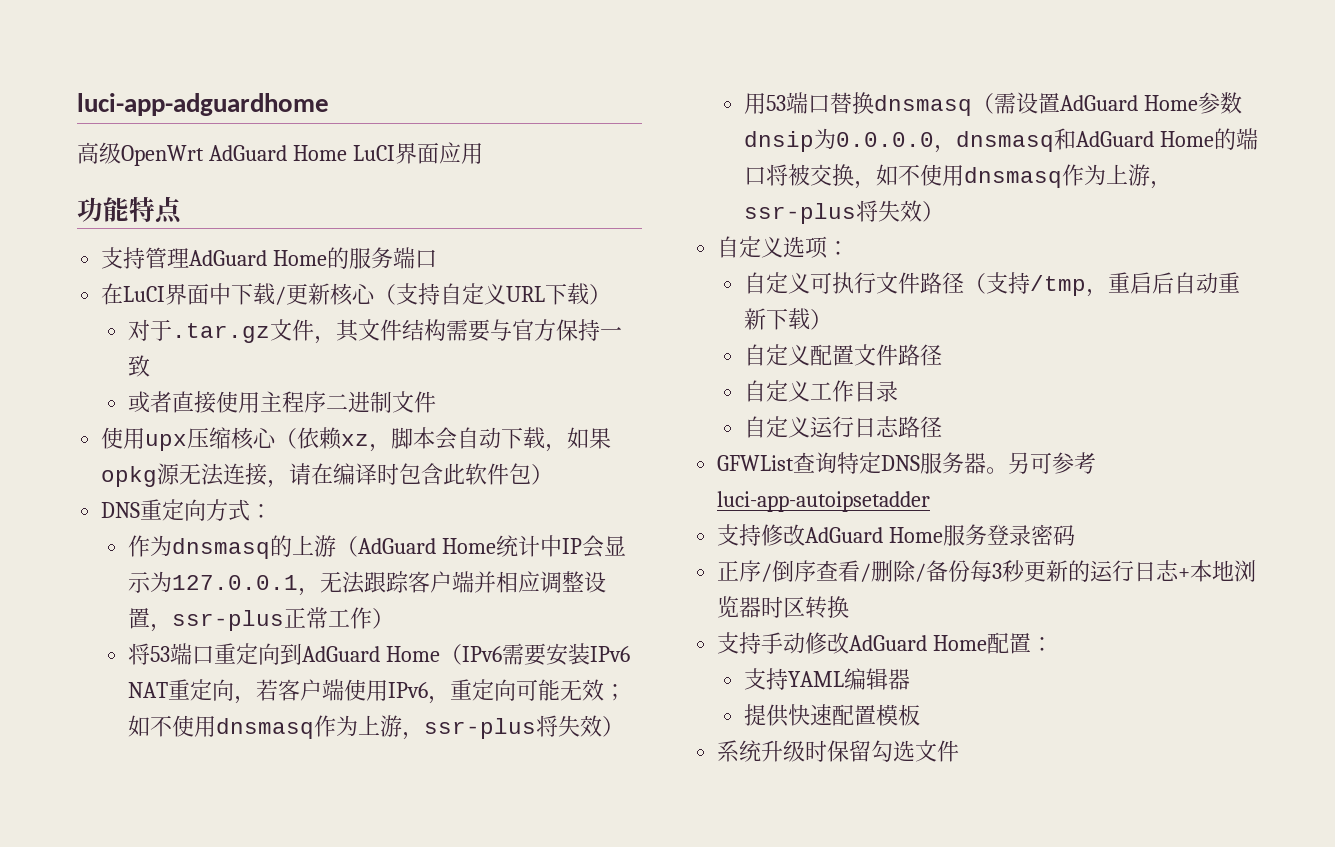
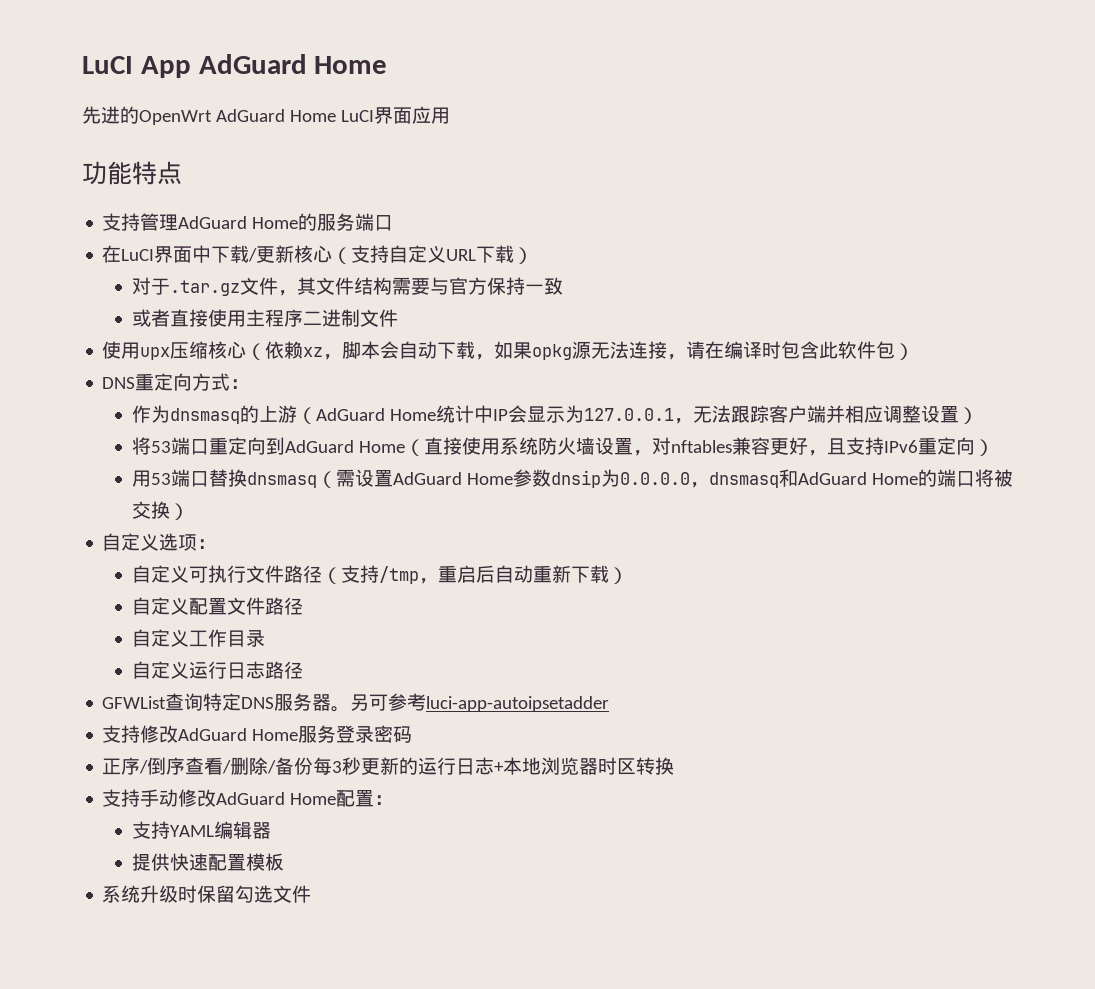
- luci-app-adguardhome
- 高级OpenWrt AdGuard Home LuCI界面应用
+ LuCI App AdGuard Home
+ 先进的OpenWrt AdGuard Home LuCI界面应用
- 作为dnsmasq的上游（AdGuard Home统计中IP会显示为127.0.0.1，无法跟踪客户端并相应调整设置，ssr-plus正常工作）
+ 作为dnsmasq的上游（AdGuard Home统计中IP会显示为127.0.0.1，无法跟踪客户端并相应调整设置）
- 将53端口重定向到AdGuard Home（IPv6需要安装IPv6 NAT重定向，若客户端使用IPv6，重定向可能无效；如不使用dnsmasq作为上游，ssr-plus将失效）
+ 将53端口重定向到AdGuard Home（直接使用系统防火墙设置，对nftables兼容更好，且支持IPv6重定向）
- 用53端口替换dnsmasq（需设置AdGuard Home参数dnsip为0.0.0.0，dnsmasq和AdGuard Home的端口将被交换，如不使用dnsmasq作为上游，ssr-plus将失效）
+ 用53端口替换dnsmasq（需设置AdGuard Home参数dnsip为0.0.0.0，dnsmasq和AdGuard Home的端口将被交换）

